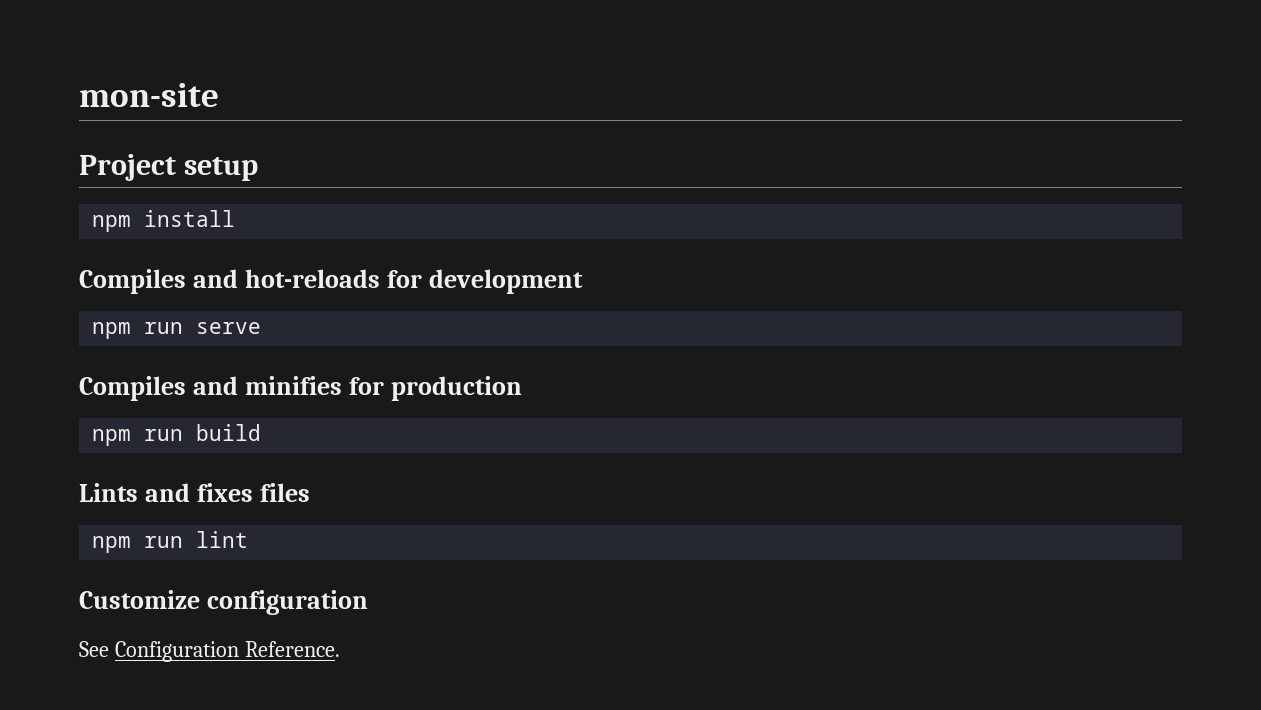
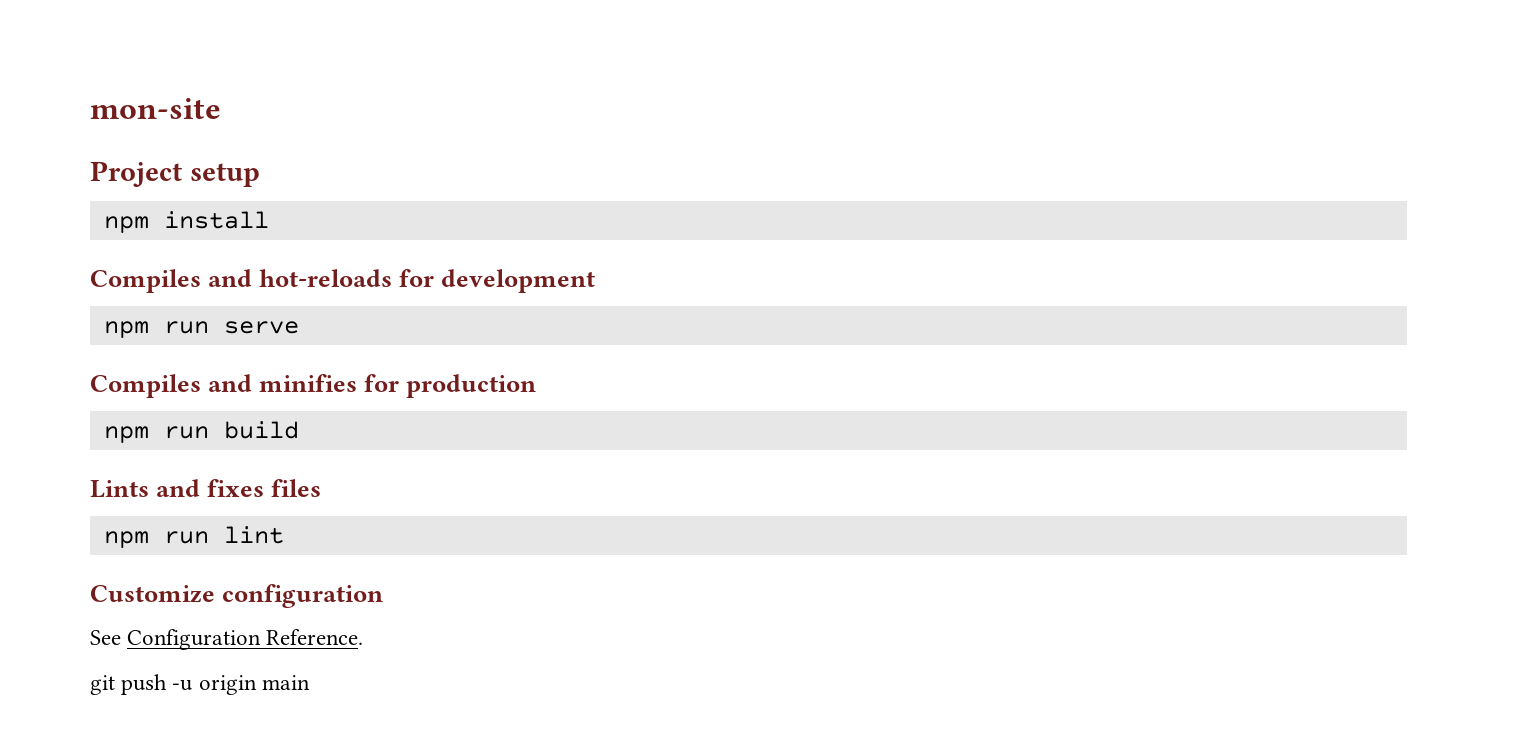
+ git push -u origin main

